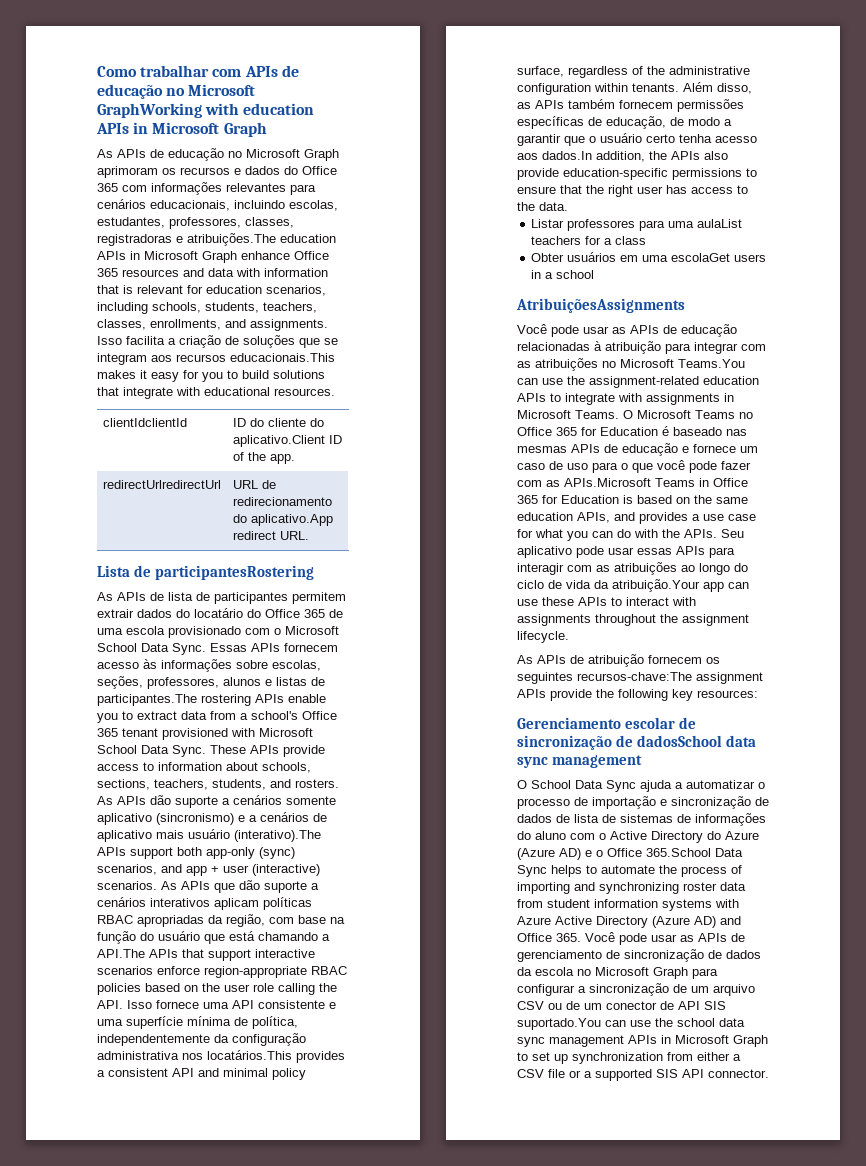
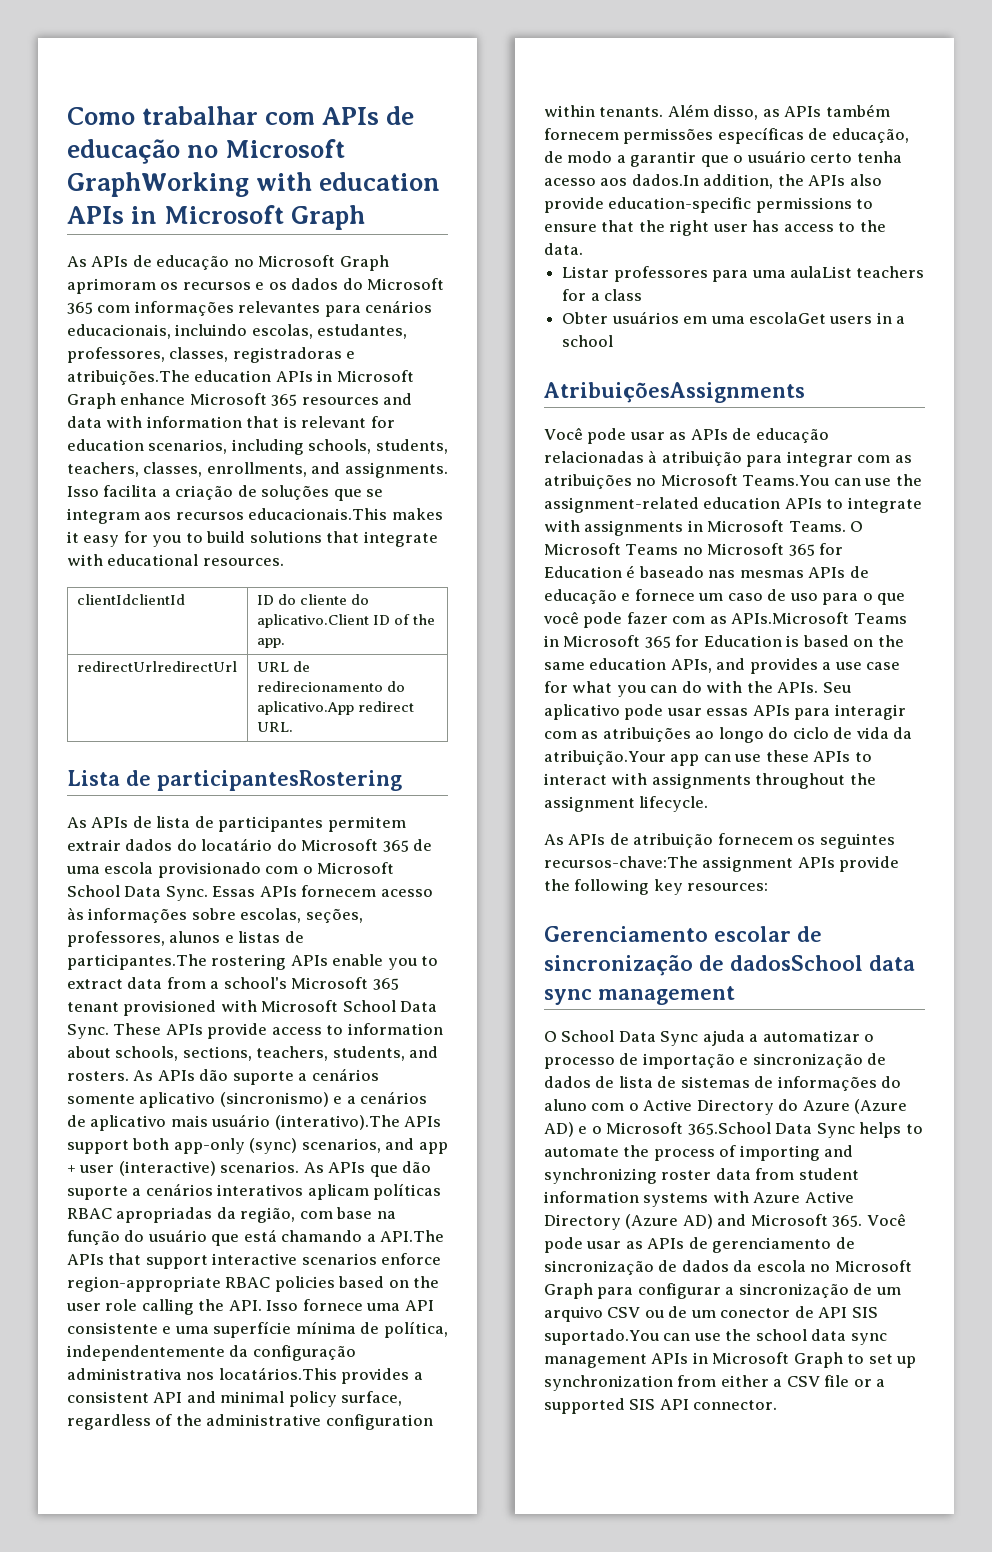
- As APIs de educação no Microsoft Graph aprimoram os recursos e dados do Office 365 com informações relevantes para cenários educacionais, incluindo escolas, estudantes, professores, classes, registradoras e atribuições.The education APIs in Microsoft Graph enhance Office 365 resources and data with information that is relevant for education scenarios, including schools, students, teachers, classes, enrollments, and assignments.
+ As APIs de educação no Microsoft Graph aprimoram os recursos e os dados do Microsoft 365 com informações relevantes para cenários educacionais, incluindo escolas, estudantes, professores, classes, registradoras e atribuições.The education APIs in Microsoft Graph enhance Microsoft 365 resources and data with information that is relevant for education scenarios, including schools, students, teachers, classes, enrollments, and assignments.
- As APIs de lista de participantes permitem extrair dados do locatário do Office 365 de uma escola provisionado com o Microsoft School Data Sync.
+ As APIs de lista de participantes permitem extrair dados do locatário do Microsoft 365 de uma escola provisionado com o Microsoft School Data Sync.
- Essas APIs fornecem acesso às informações sobre escolas, seções, professores, alunos e listas de participantes.The rostering APIs enable you to extract data from a school's Office 365 tenant provisioned with Microsoft School Data Sync.
+ Essas APIs fornecem acesso às informações sobre escolas, seções, professores, alunos e listas de participantes.The rostering APIs enable you to extract data from a school's Microsoft 365 tenant provisioned with Microsoft School Data Sync.
- O Microsoft Teams no Office 365 for Education é baseado nas mesmas APIs de educação e fornece um caso de uso para o que você pode fazer com as APIs.Microsoft Teams in Office 365 for Education is based on the same education APIs, and provides a use case for what you can do with the APIs.
+ O Microsoft Teams no Microsoft 365 for Education é baseado nas mesmas APIs de educação e fornece um caso de uso para o que você pode fazer com as APIs.Microsoft Teams in Microsoft 365 for Education is based on the same education APIs, and provides a use case for what you can do with the APIs.
- O School Data Sync ajuda a automatizar o processo de importação e sincronização de dados de lista de sistemas de informações do aluno com o Active Directory do Azure (Azure AD) e o Office 365.School Data Sync helps to automate the process of importing and synchronizing roster data from student information systems with Azure Active Directory (Azure AD) and Office 365. Você pode usar as APIs de gerenciamento de sincronização de dados da escola no Microsoft Graph para configurar a sincronização de um arquivo CSV ou de um conector de API SIS suportado.You can use the school data sync management APIs in Microsoft Graph to set up synchronization from either a CSV file or a supported SIS API connector.
+ O School Data Sync ajuda a automatizar o processo de importação e sincronização de dados de lista de sistemas de informações do aluno com o Active Directory do Azure (Azure AD) e o Microsoft 365.School Data Sync helps to automate the process of importing and synchronizing roster data from student information systems with Azure Active Directory (Azure AD) and Microsoft 365. Você pode usar as APIs de gerenciamento de sincronização de dados da escola no Microsoft Graph para configurar a sincronização de um arquivo CSV ou de um conector de API SIS suportado.You can use the school data sync management APIs in Microsoft Graph to set up synchronization from either a CSV file or a supported SIS API connector.

